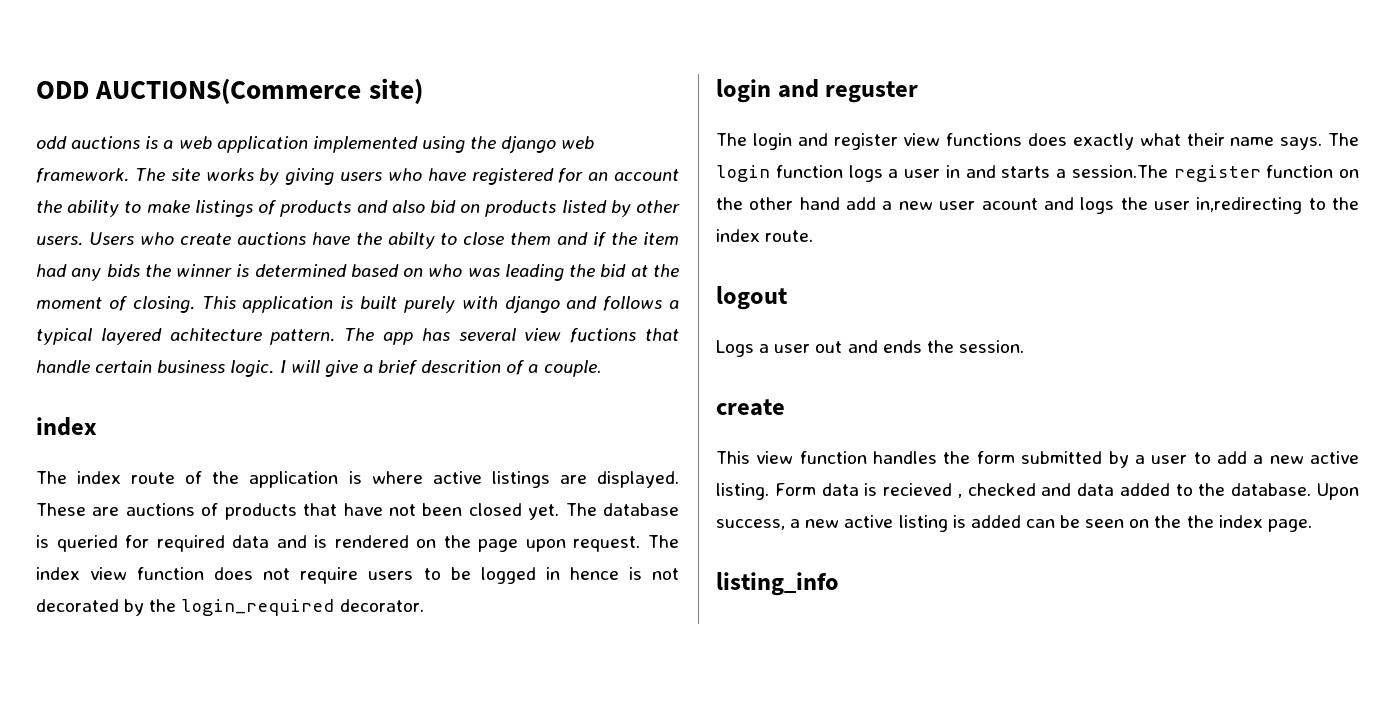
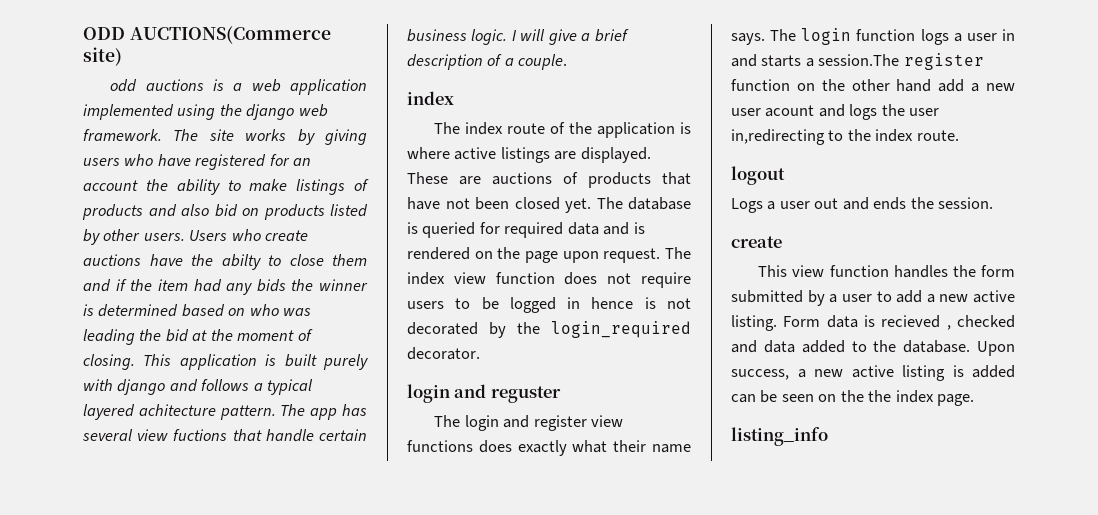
- I will give a brief descrition of a couple.
+ I will give a brief description of a couple.

